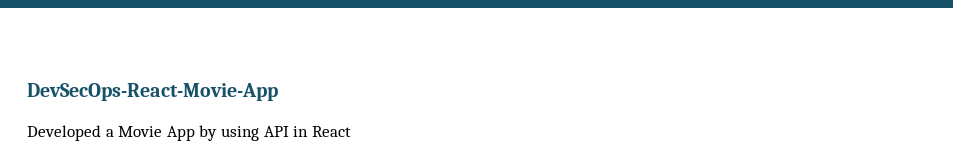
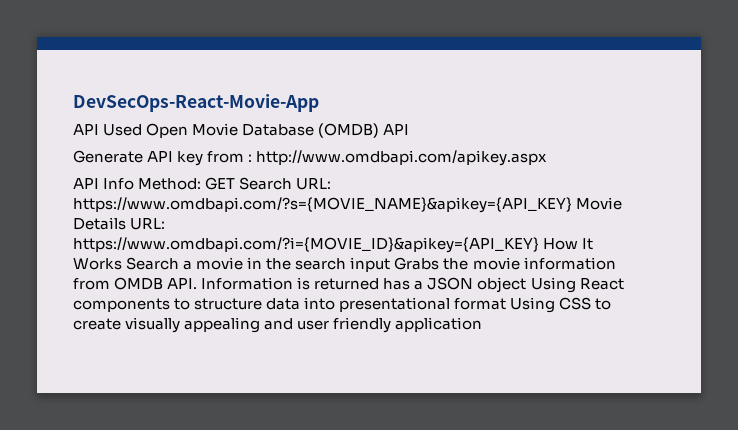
- Developed a Movie App by using API in React
+ API Used Open Movie Database (OMDB) API
+ Generate API key from : http://www.omdbapi.com/apikey.aspx
+ API Info Method: GET Search URL: https://www.omdbapi.com/?s={MOVIE_NAME}&apikey={API_KEY} Movie Details URL: https://www.omdbapi.com/?i={MOVIE_ID}&apikey={API_KEY} How It Works Search a movie in the search input Grabs the movie information from OMDB API. Information is returned has a JSON object Using React components to structure data into presentational format Using CSS to create visually appealing and user friendly application

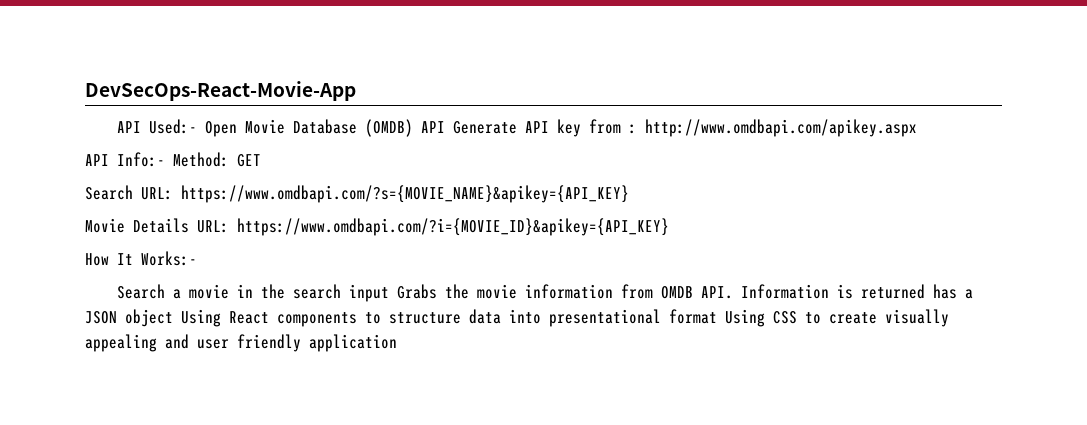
- API Used Open Movie Database (OMDB) API
- Generate API key from : http://www.omdbapi.com/apikey.aspx
+ API Used:- Open Movie Database (OMDB) API Generate API key from : http://www.omdbapi.com/apikey.aspx
- API Info Method: GET Search URL: https://www.omdbapi.com/?s={MOVIE_NAME}&apikey={API_KEY} Movie Details URL: https://www.omdbapi.com/?i={MOVIE_ID}&apikey={API_KEY} How It Works Search a movie in the search input Grabs the movie information from OMDB API. Information is returned has a JSON object Using React components to structure data into presentational format Using CSS to create visually appealing and user friendly application
+ API Info:- Method: GET
+ Search URL: https://www.omdbapi.com/?s={MOVIE_NAME}&apikey={API_KEY}
+ Movie Details URL: https://www.omdbapi.com/?i={MOVIE_ID}&apikey={API_KEY}
+ How It Works:-
+ Search a movie in the search input Grabs the movie information from OMDB API. Information is returned has a JSON object Using React components to structure data into presentational format Using CSS to create visually appealing and user friendly application

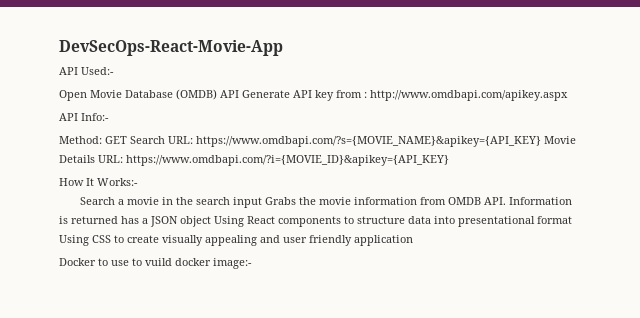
- API Used:- Open Movie Database (OMDB) API Generate API key from : http://www.omdbapi.com/apikey.aspx
+ API Used:-
+ Open Movie Database (OMDB) API Generate API key from : http://www.omdbapi.com/apikey.aspx
- API Info:- Method: GET
- Search URL: https://www.omdbapi.com/?s={MOVIE_NAME}&apikey={API_KEY}
- Movie Details URL: https://www.omdbapi.com/?i={MOVIE_ID}&apikey={API_KEY}
+ API Info:-
+ Method: GET Search URL: https://www.omdbapi.com/?s={MOVIE_NAME}&apikey={API_KEY} Movie Details URL: https://www.omdbapi.com/?i={MOVIE_ID}&apikey={API_KEY}
+ Docker to use to vuild docker image:-

